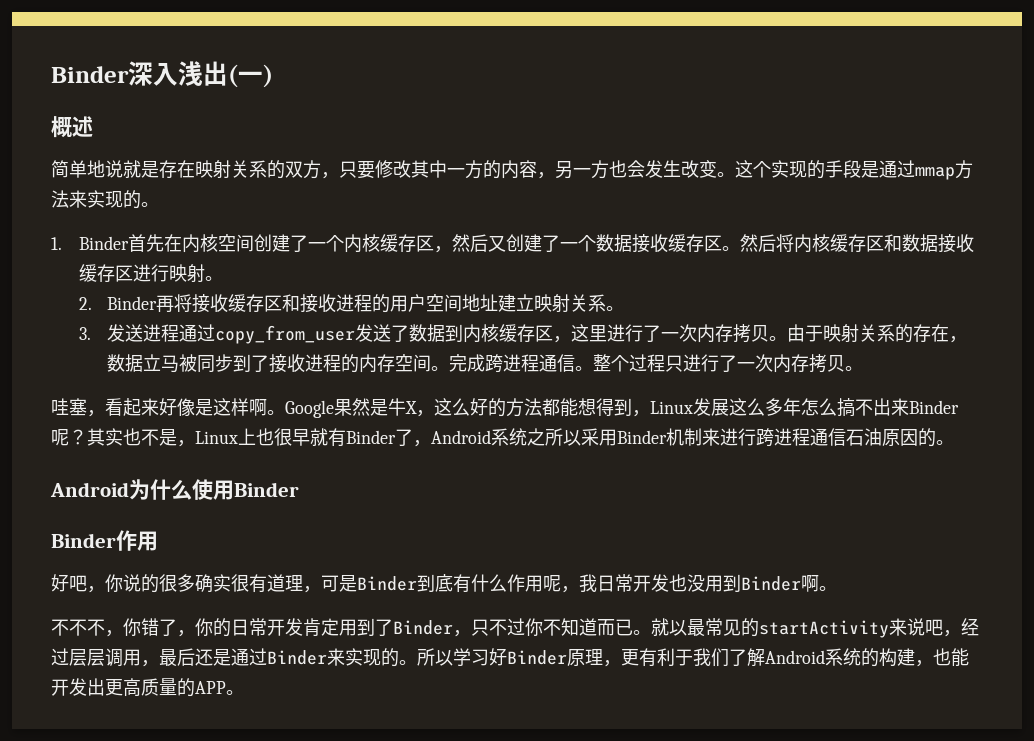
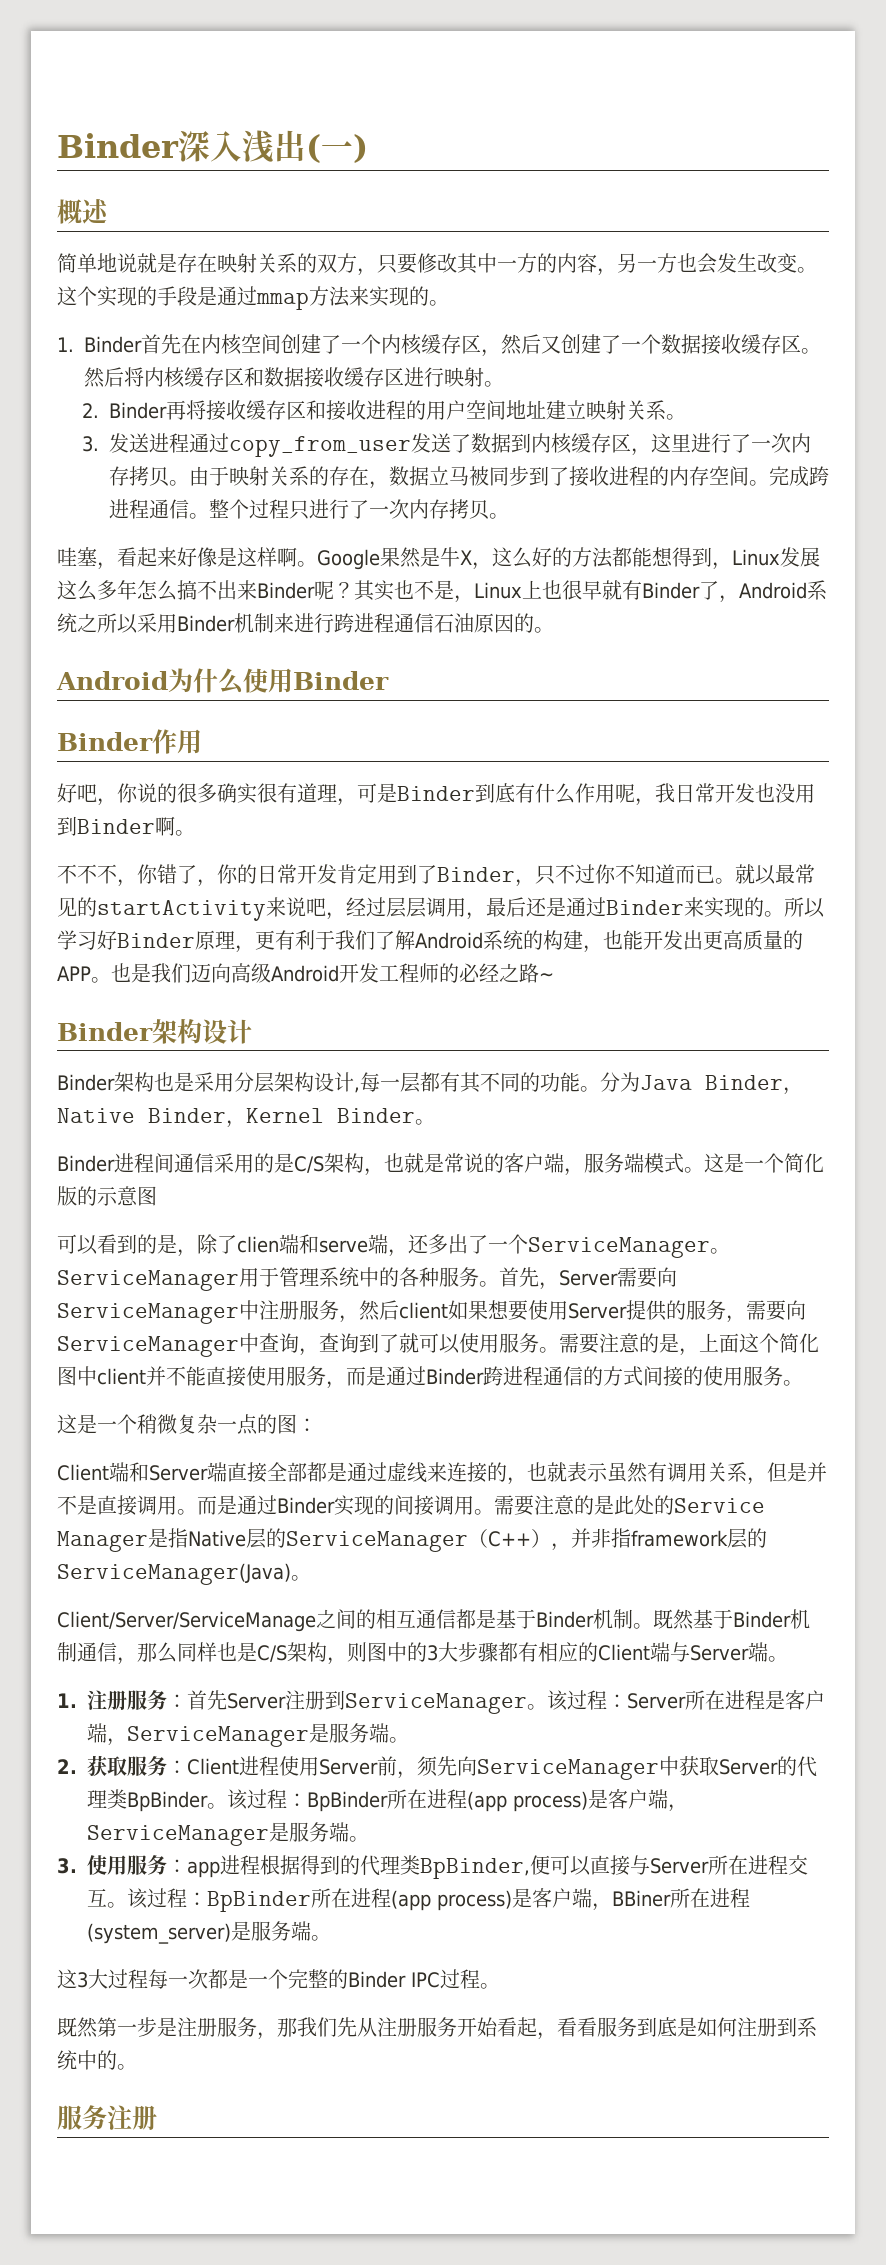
+ 也是我们迈向高级Android开发工程师的必经之路~
+ Binder架构设计
+ Binder架构也是采用分层架构设计,每一层都有其不同的功能。分为Java Binder，Native Binder，Kernel Binder。
+ Binder进程间通信采用的是C/S架构，也就是常说的客户端，服务端模式。这是一个简化版的示意图
+ 可以看到的是，除了clien端和serve端，还多出了一个ServiceManager。ServiceManager用于管理系统中的各种服务。首先，Server需要向ServiceManager中注册服务，然后client如果想要使用Server提供的服务，需要向ServiceManager中查询，查询到了就可以使用服务。需要注意的是，上面这个简化图中client并不能直接使用服务，而是通过Binder跨进程通信的方式间接的使用服务。
+ 这是一个稍微复杂一点的图：
+ Client端和Server端直接全部都是通过虚线来连接的，也就表示虽然有调用关系，但是并不是直接调用。而是通过Binder实现的间接调用。需要注意的是此处的Service Manager是指Native层的ServiceManager（C++），并非指framework层的ServiceManager(Java)。
+ Client/Server/ServiceManage之间的相互通信都是基于Binder机制。既然基于Binder机制通信，那么同样也是C/S架构，则图中的3大步骤都有相应的Client端与Server端。
+ 1.注册服务：首先Server注册到ServiceManager。该过程：Server所在进程是客户端，ServiceManager是服务端。
+ 2.获取服务：Client进程使用Server前，须先向ServiceManager中获取Server的代理类BpBinder。该过程：BpBinder所在进程(app process)是客户端，ServiceManager是服务端。
+ 3.使用服务：app进程根据得到的代理类BpBinder,便可以直接与Server所在进程交互。该过程：BpBinder所在进程(app process)是客户端，BBiner所在进程(system_server)是服务端。
+ 这3大过程每一次都是一个完整的Binder IPC过程。
+ 既然第一步是注册服务，那我们先从注册服务开始看起，看看服务到底是如何注册到系统中的。
+ 服务注册

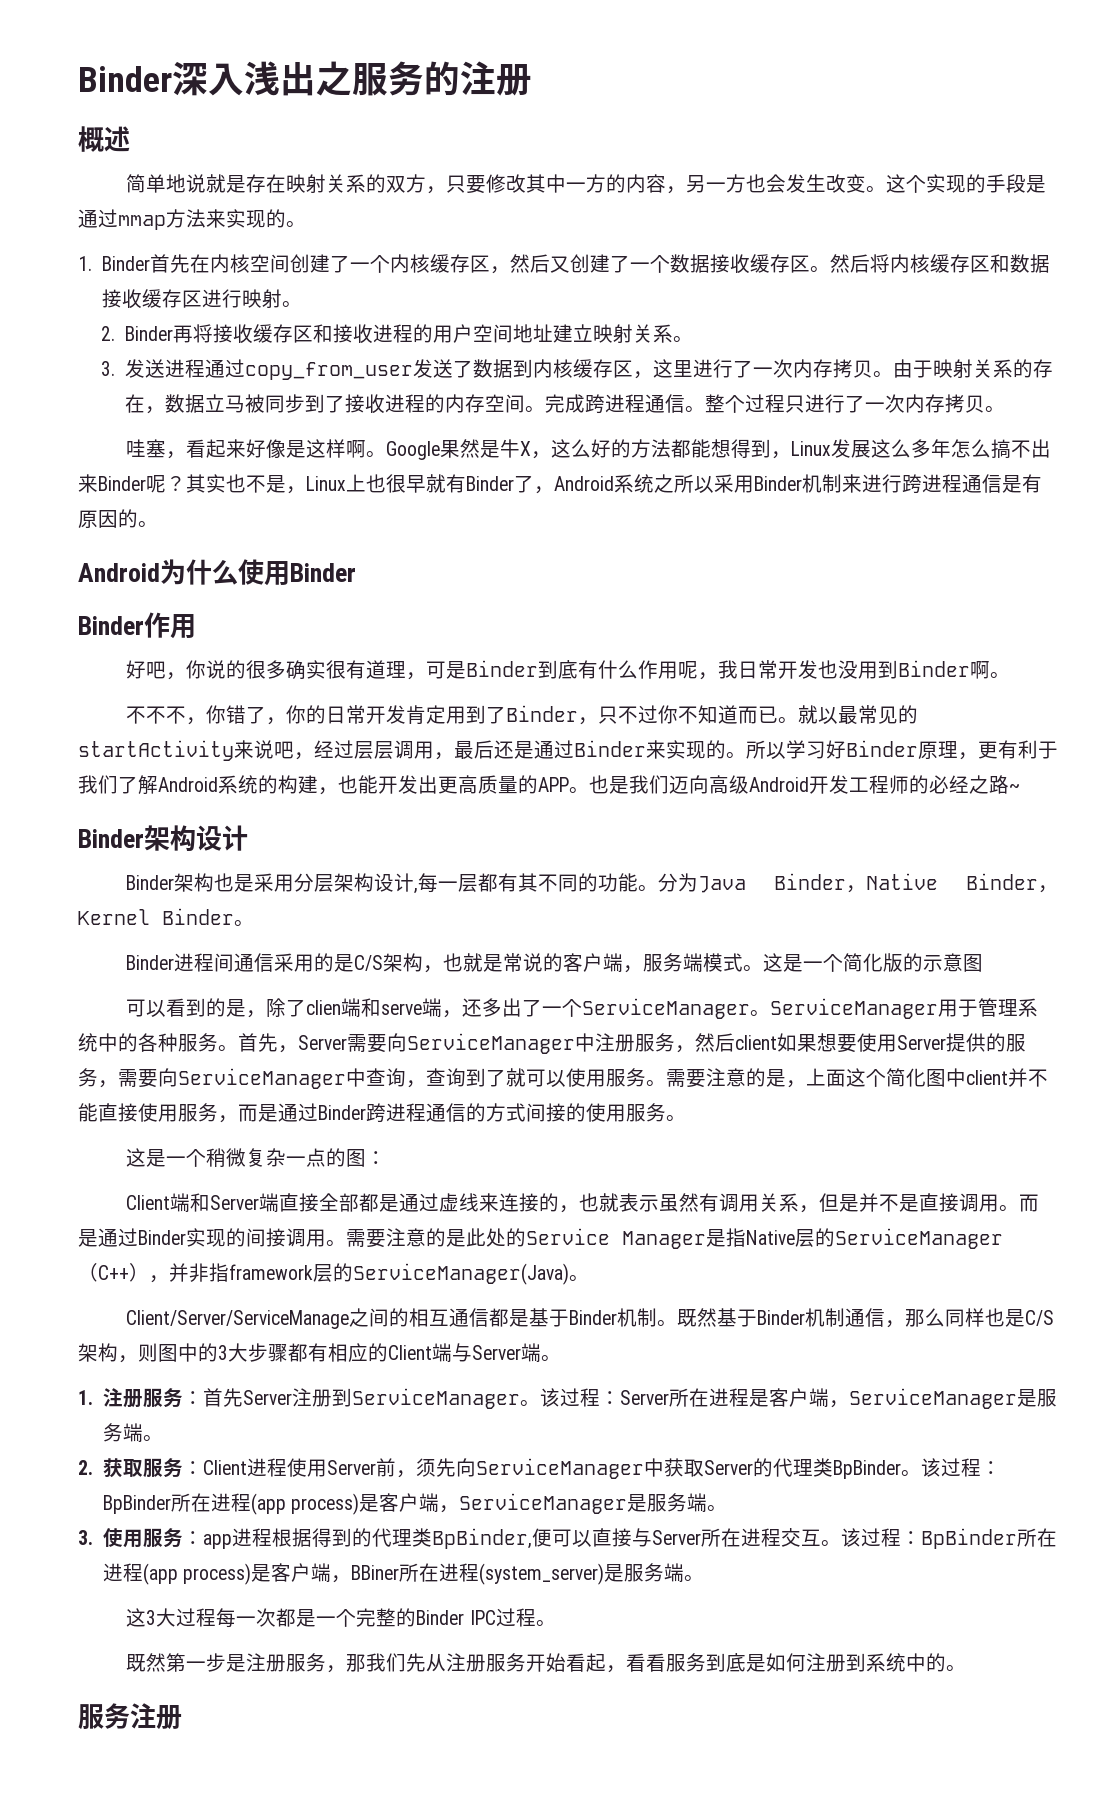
- Binder深入浅出(一)
+ Binder深入浅出之服务的注册
- 其实也不是，Linux上也很早就有Binder了，Android系统之所以采用Binder机制来进行跨进程通信石油原因的。
+ 其实也不是，Linux上也很早就有Binder了，Android系统之所以采用Binder机制来进行跨进程通信是有原因的。

